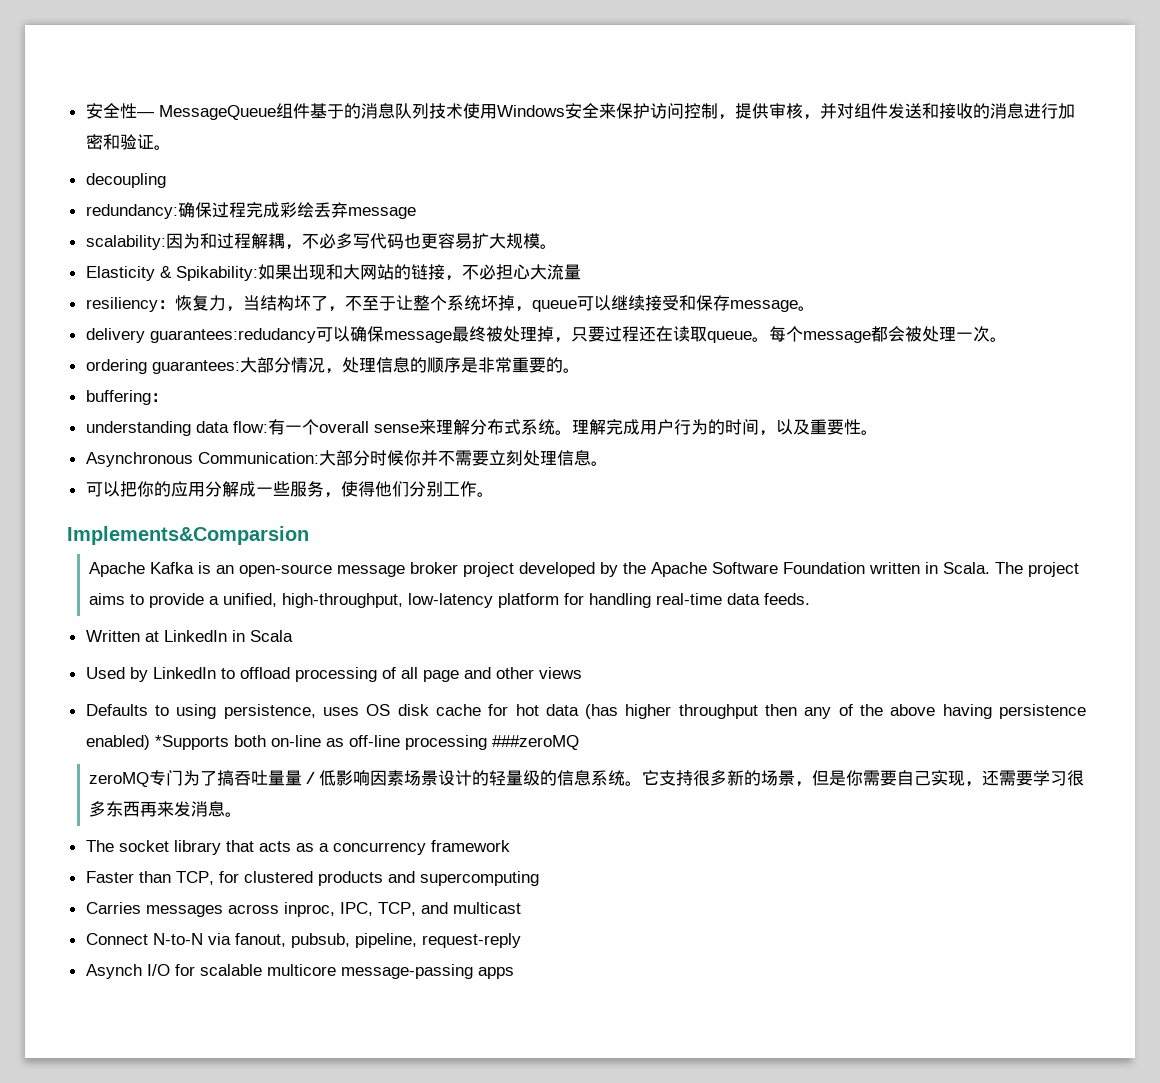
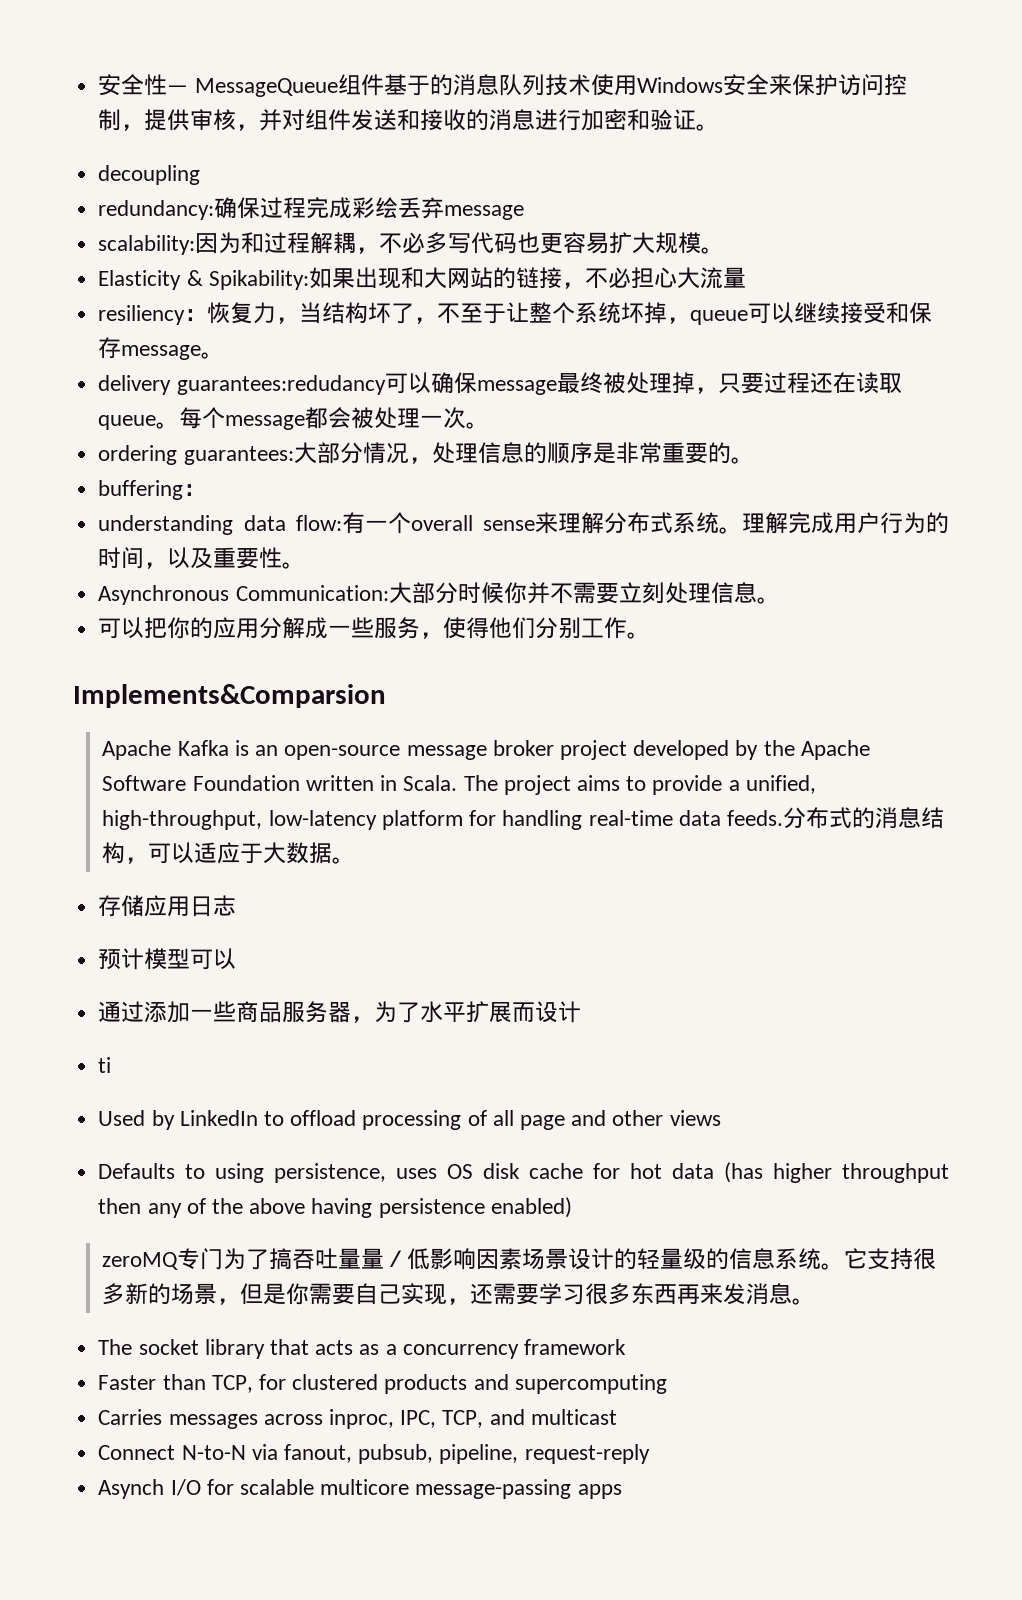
- The project aims to provide a unified, high-throughput, low-latency platform for handling real-time data feeds.
- Written at LinkedIn in Scala
+ The project aims to provide a unified, high-throughput, low-latency platform for handling real-time data feeds.分布式的消息结构，可以适应于大数据。
+ 存储应用日志
+ 预计模型可以
+ 通过添加一些商品服务器，为了水平扩展而设计
+ ti
- Defaults to using persistence, uses OS disk cache for hot data (has higher throughput then any of the above having persistence enabled) *Supports both on-line as off-line processing ###zeroMQ
+ Defaults to using persistence, uses OS disk cache for hot data (has higher throughput then any of the above having persistence enabled)

